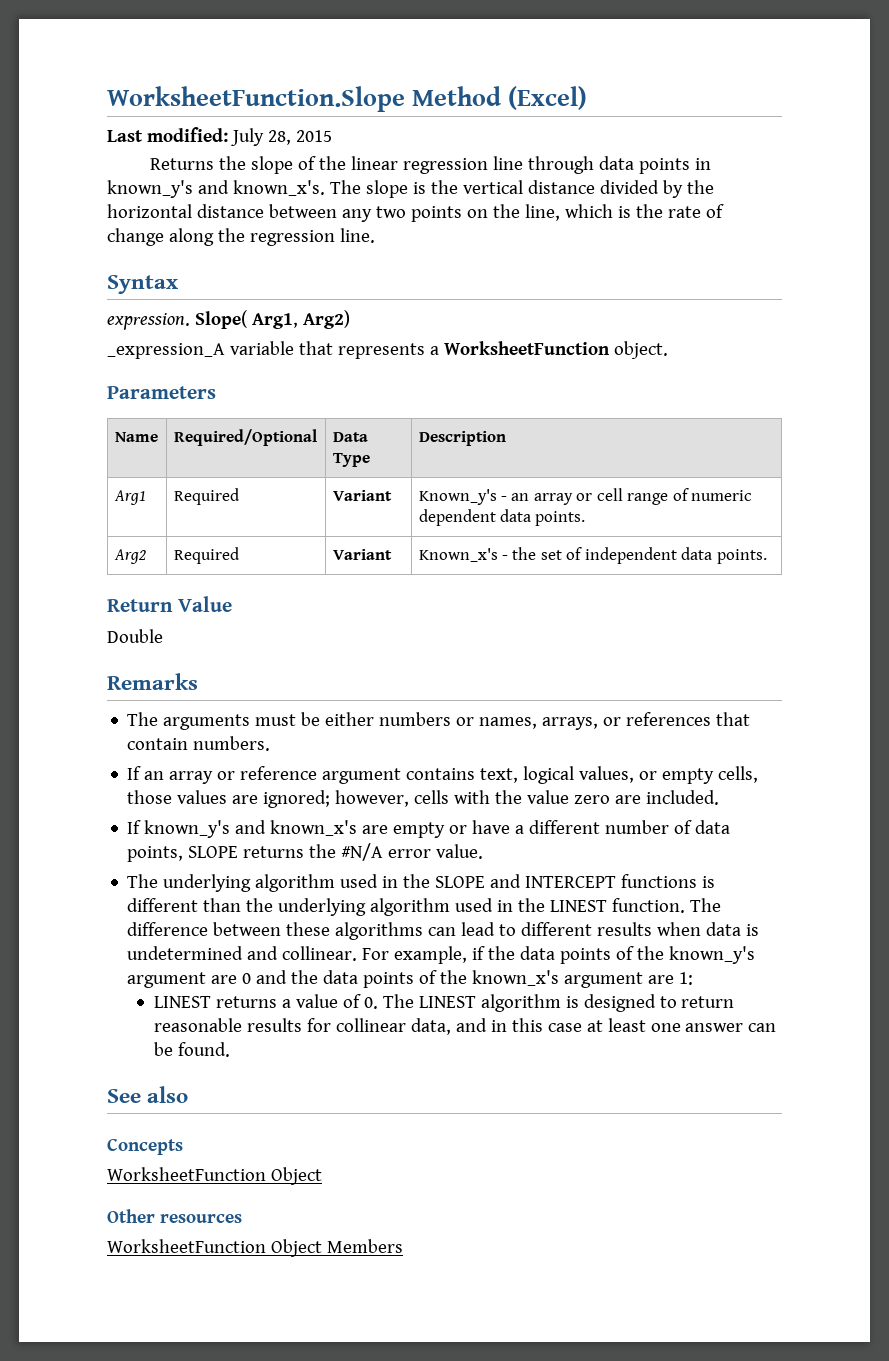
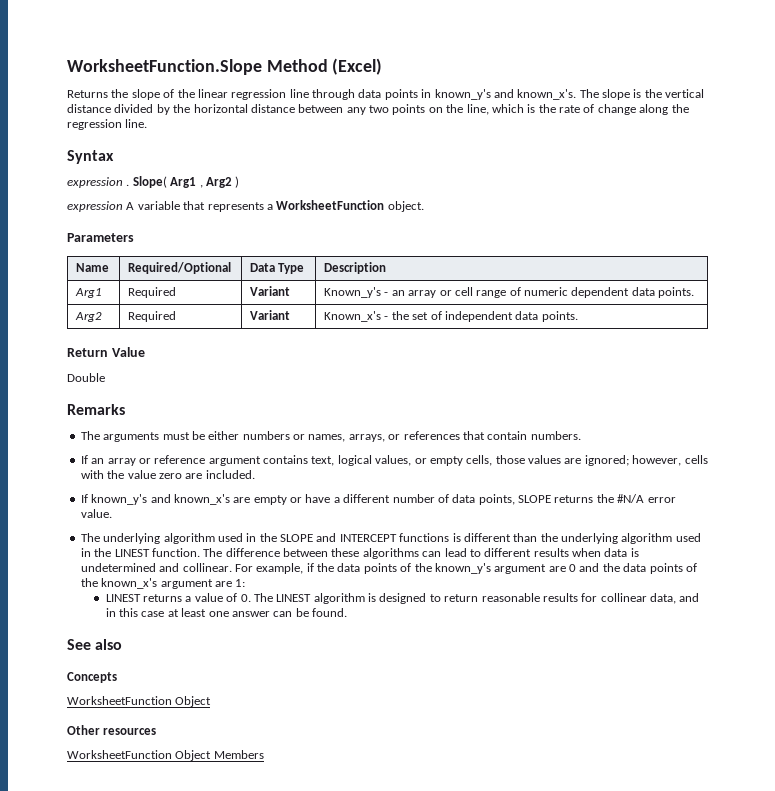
- Last modified: July 28, 2015
- expression. Slope( Arg1, Arg2)
- _expression_A variable that represents a WorksheetFunction object.
+ expression . Slope( Arg1 , Arg2 )
+ expression A variable that represents a WorksheetFunction object.

